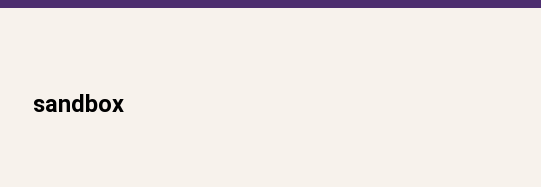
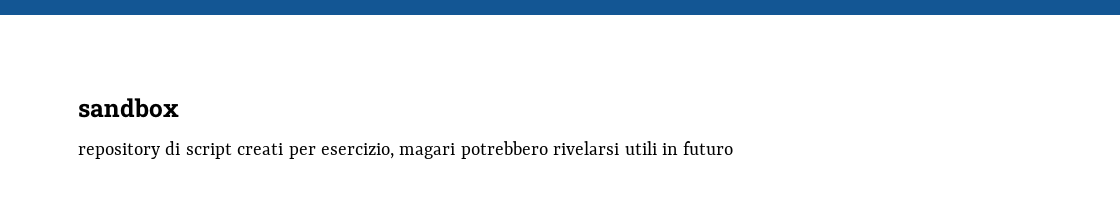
+ repository di script creati per esercizio, magari potrebbero rivelarsi utili in futuro

